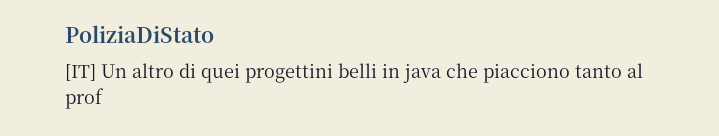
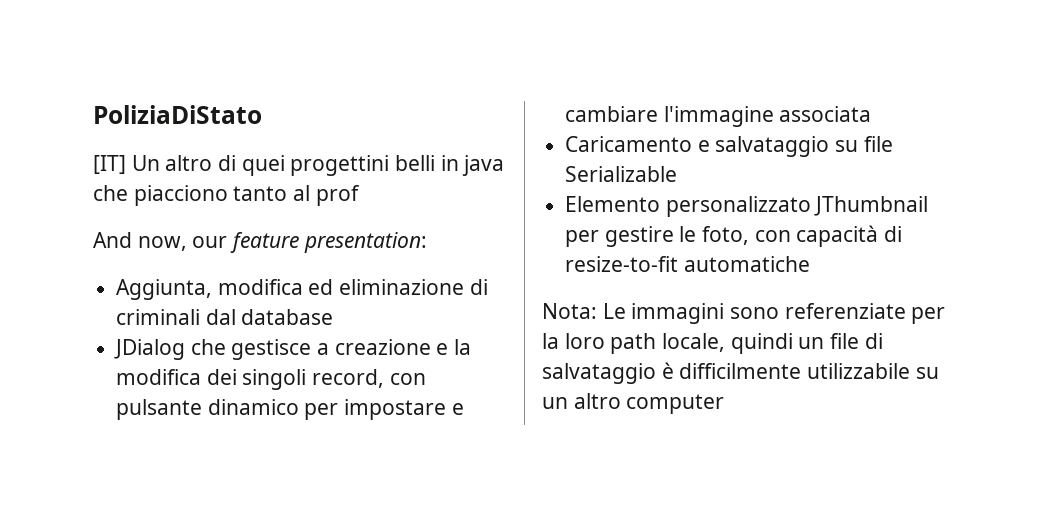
+ And now, our feature presentation:
+ Aggiunta, modifica ed eliminazione di criminali dal database
+ JDialog che gestisce a creazione e la modifica dei singoli record, con pulsante dinamico per impostare e cambiare l'immagine associata
+ Caricamento e salvataggio su file Serializable
+ Elemento personalizzato JThumbnail per gestire le foto, con capacità di resize-to-fit automatiche
+ Nota: Le immagini sono referenziate per la loro path locale, quindi un file di salvataggio è difficilmente utilizzabile su un altro computer

